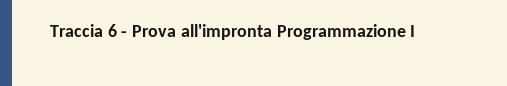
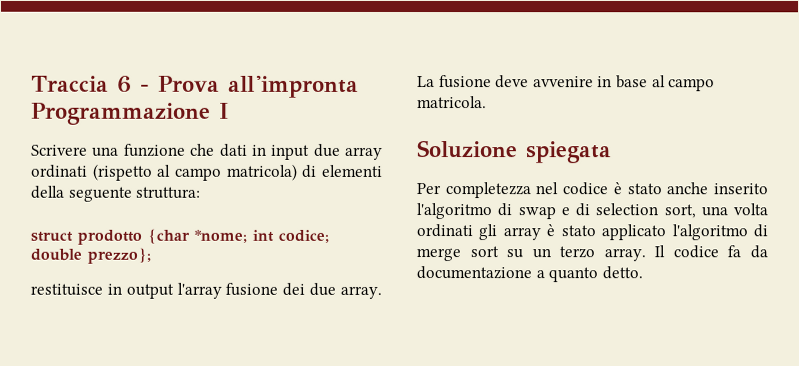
+ Scrivere una funzione che dati in input due array ordinati (rispetto al campo matricola) di elementi della seguente struttura:
+ struct prodotto {char *nome; int codice; double prezzo};
+ restituisce in output l'array fusione dei due array. La fusione deve avvenire in base al campo matricola.
+ Soluzione spiegata
+ Per completezza nel codice è stato anche inserito l'algoritmo di swap e di selection sort, una volta ordinati gli array è stato applicato l'algoritmo di merge sort su un terzo array. Il codice fa da documentazione a quanto detto.

